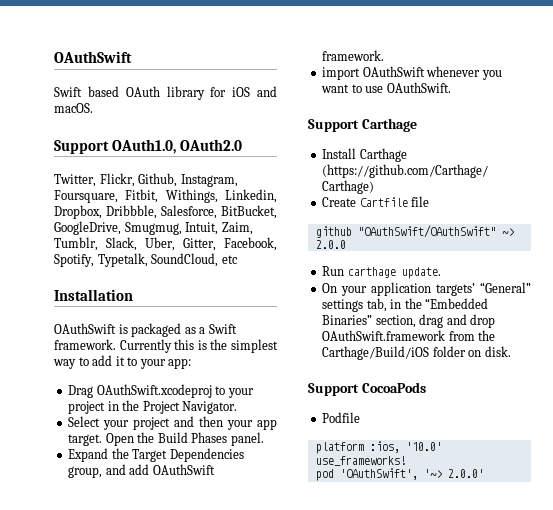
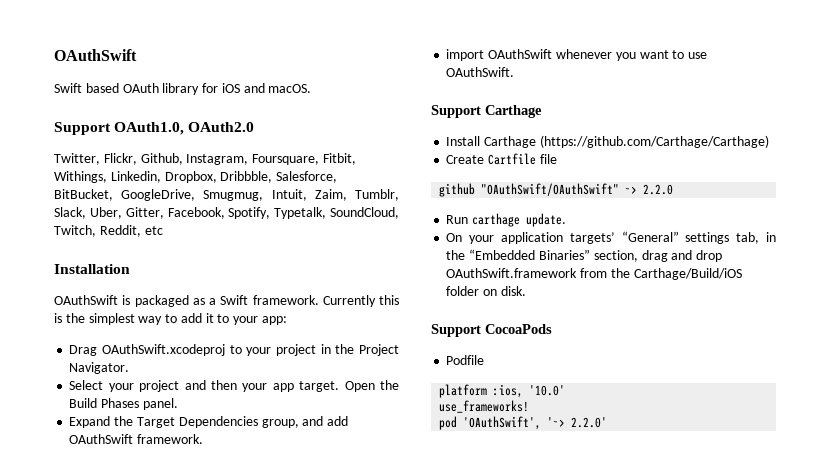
- Twitter, Flickr, Github, Instagram, Foursquare, Fitbit, Withings, Linkedin, Dropbox, Dribbble, Salesforce, BitBucket, GoogleDrive, Smugmug, Intuit, Zaim, Tumblr, Slack, Uber, Gitter, Facebook, Spotify, Typetalk, SoundCloud, etc
+ Twitter, Flickr, Github, Instagram, Foursquare, Fitbit, Withings, Linkedin, Dropbox, Dribbble, Salesforce, BitBucket, GoogleDrive, Smugmug, Intuit, Zaim, Tumblr, Slack, Uber, Gitter, Facebook, Spotify, Typetalk, SoundCloud, Twitch, Reddit, etc
- github "OAuthSwift/OAuthSwift" ~> 2.0.0
+ github "OAuthSwift/OAuthSwift" ~> 2.2.0
- pod 'OAuthSwift', '~> 2.0.0'
+ pod 'OAuthSwift', '~> 2.2.0'

